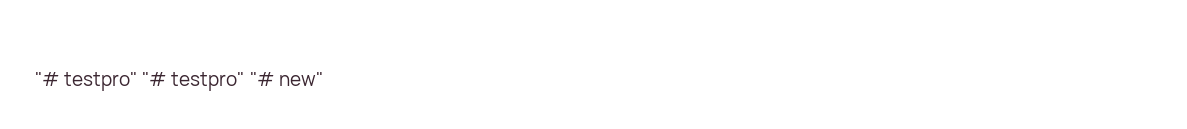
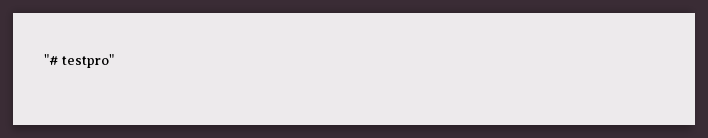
- "# testpro" "# testpro" "# new"
+ "# testpro"

